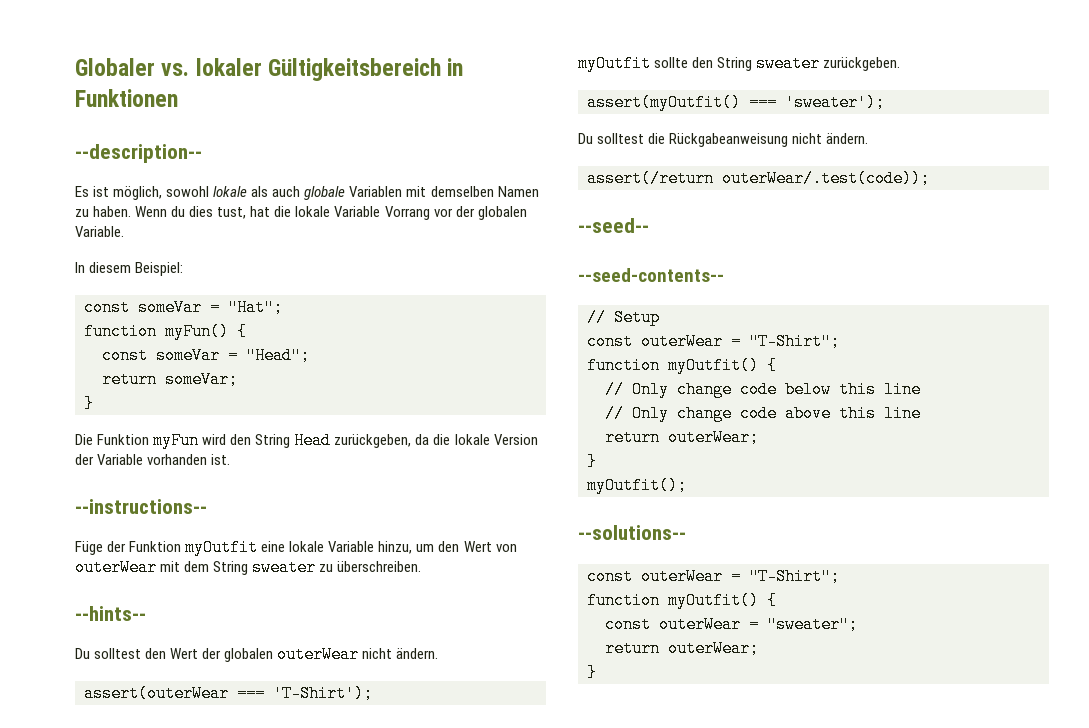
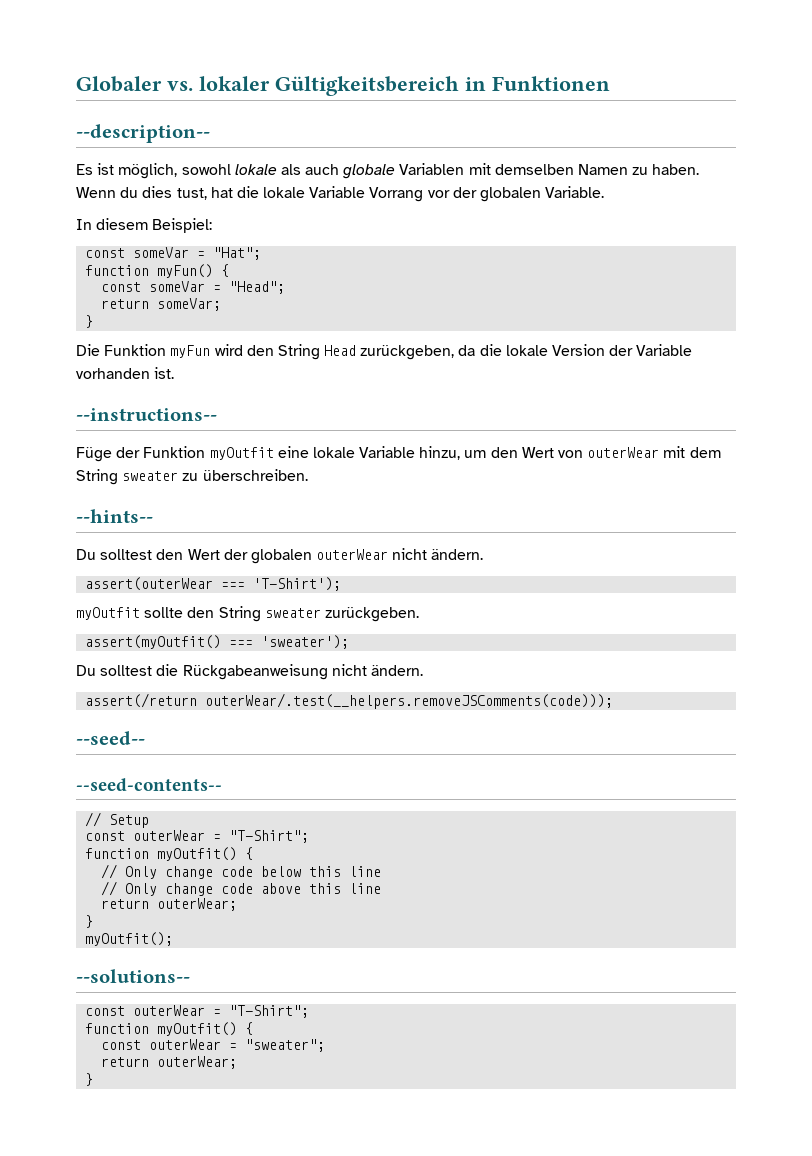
- assert(/return outerWear/.test(code));
+ assert(/return outerWear/.test(__helpers.removeJSComments(code)));

